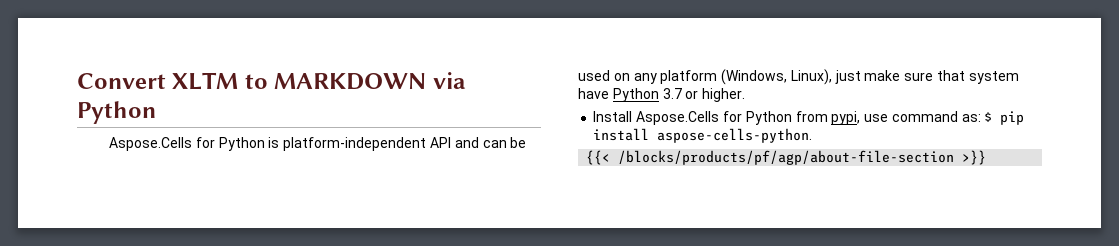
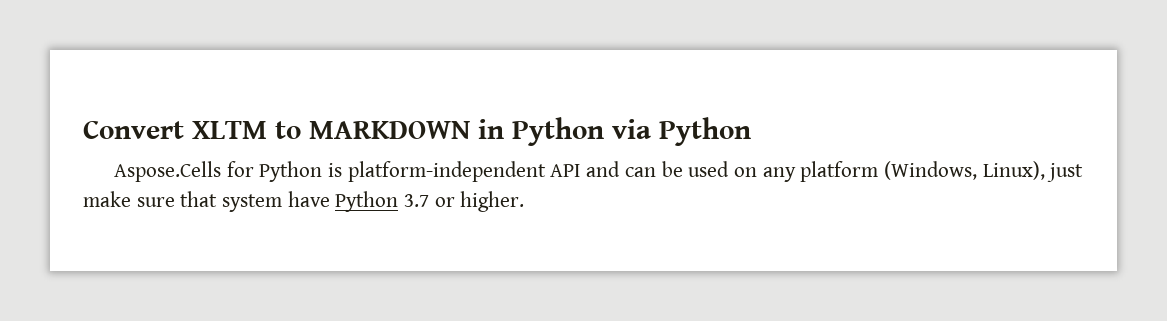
- Convert XLTM to MARKDOWN via Python
+ Convert XLTM to MARKDOWN in Python via Python
- Install Aspose.Cells for Python from pypi, use command as: $ pip install aspose-cells-python.
- {{< /blocks/products/pf/agp/about-file-section >}}

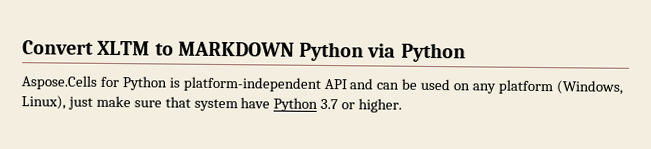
- Convert XLTM to MARKDOWN in Python via Python
+ Convert XLTM to MARKDOWN Python via Python

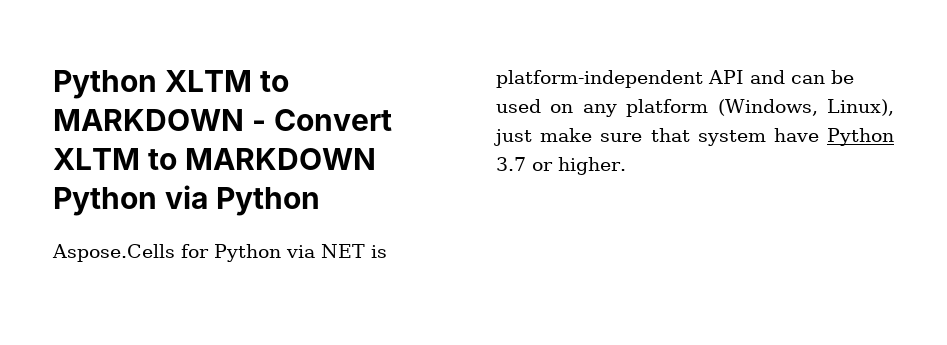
- Convert XLTM to MARKDOWN Python via Python
+ Python XLTM to MARKDOWN - Convert XLTM to MARKDOWN Python via Python
- Aspose.Cells for Python is platform-independent API and can be used on any platform (Windows, Linux), just make sure that system have Python 3.7 or higher.
+ Aspose.Cells for Python via NET is platform-independent API and can be used on any platform (Windows, Linux), just make sure that system have Python 3.7 or higher.

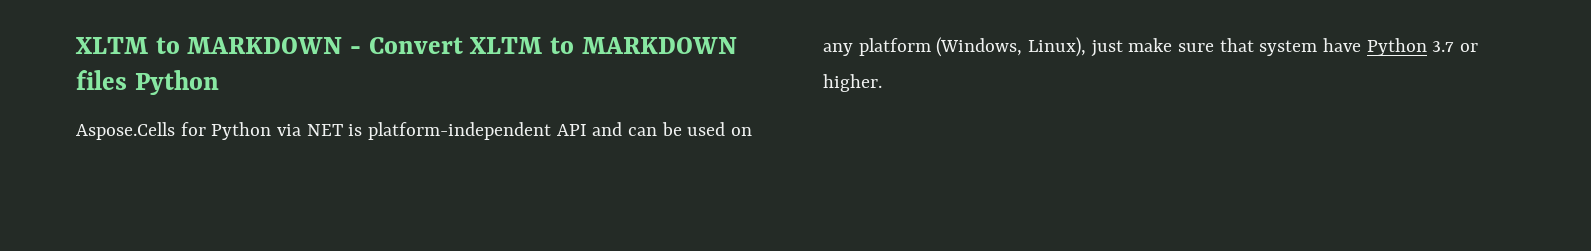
- Python XLTM to MARKDOWN - Convert XLTM to MARKDOWN Python via Python
+ XLTM to MARKDOWN - Convert XLTM to MARKDOWN files Python

